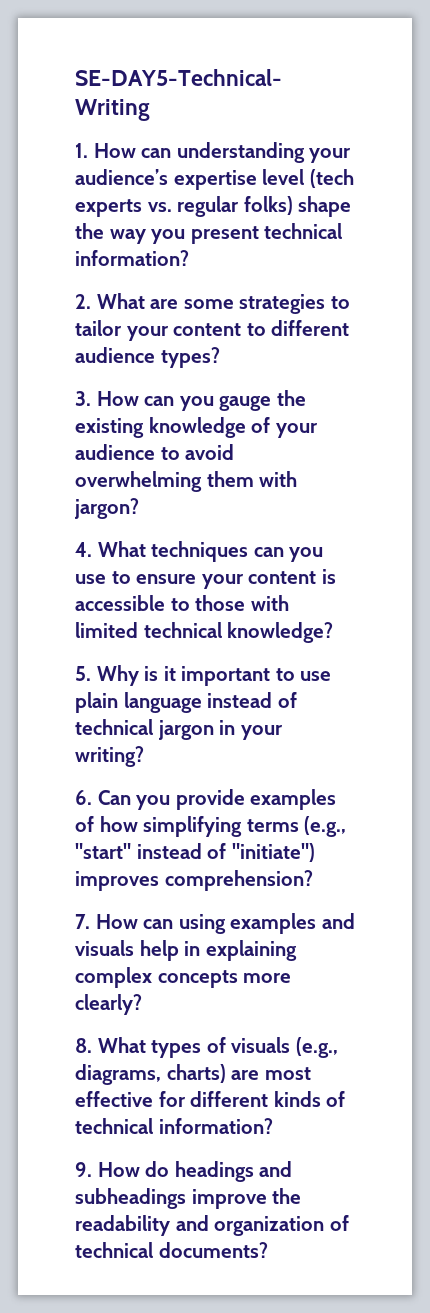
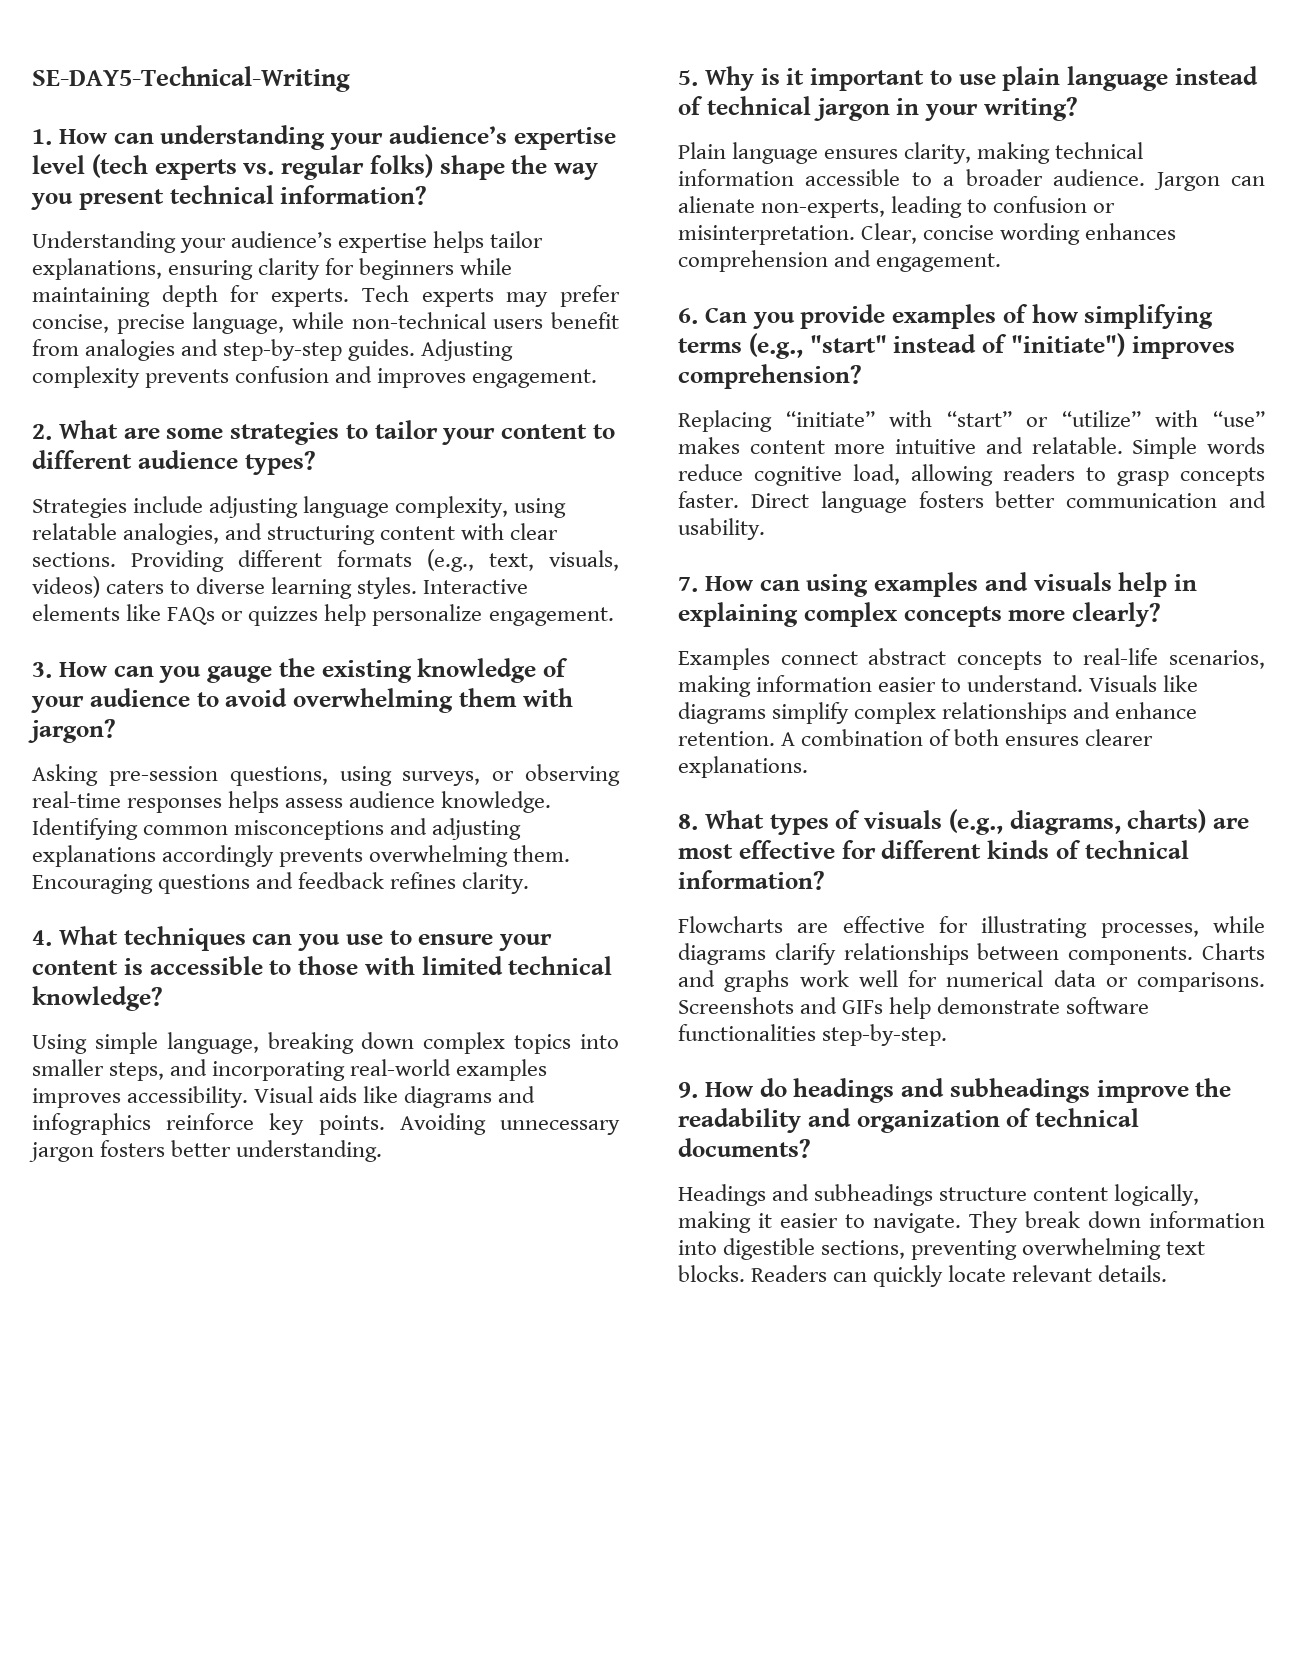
+ Understanding your audience’s expertise helps tailor explanations, ensuring clarity for beginners while maintaining depth for experts. Tech experts may prefer concise, precise language, while non-technical users benefit from analogies and step-by-step guides. Adjusting complexity prevents confusion and improves engagement.
+ Strategies include adjusting language complexity, using relatable analogies, and structuring content with clear sections. Providing different formats (e.g., text, visuals, videos) caters to diverse learning styles. Interactive elements like FAQs or quizzes help personalize engagement.
+ Asking pre-session questions, using surveys, or observing real-time responses helps assess audience knowledge. Identifying common misconceptions and adjusting explanations accordingly prevents overwhelming them. Encouraging questions and feedback refines clarity.
+ Using simple language, breaking down complex topics into smaller steps, and incorporating real-world examples improves accessibility. Visual aids like diagrams and infographics reinforce key points. Avoiding unnecessary jargon fosters better understanding.
+ Plain language ensures clarity, making technical information accessible to a broader audience. Jargon can alienate non-experts, leading to confusion or misinterpretation. Clear, concise wording enhances comprehension and engagement.
+ Replacing “initiate” with “start” or “utilize” with “use” makes content more intuitive and relatable. Simple words reduce cognitive load, allowing readers to grasp concepts faster. Direct language fosters better communication and usability.
+ Examples connect abstract concepts to real-life scenarios, making information easier to understand. Visuals like diagrams simplify complex relationships and enhance retention. A combination of both ensures clearer explanations.
+ Flowcharts are effective for illustrating processes, while diagrams clarify relationships between components. Charts and graphs work well for numerical data or comparisons. Screenshots and GIFs help demonstrate software functionalities step-by-step.
+ Headings and subheadings structure content logically, making it easier to navigate. They break down information into digestible sections, preventing overwhelming text blocks. Readers can quickly locate relevant details.

